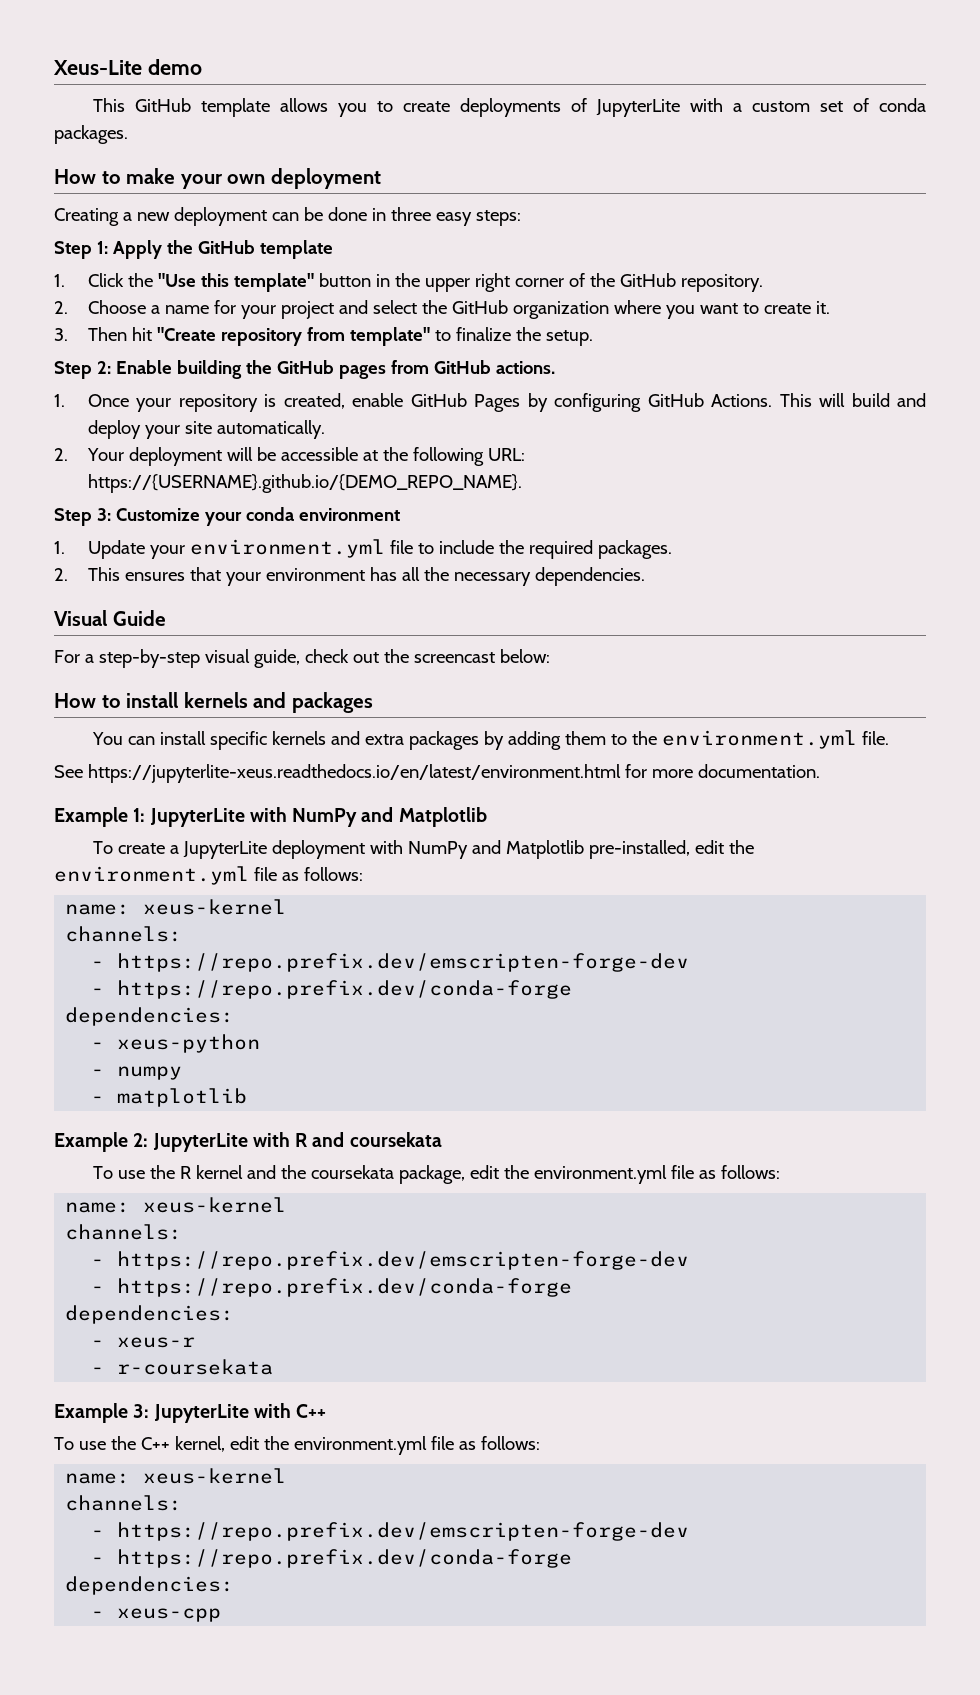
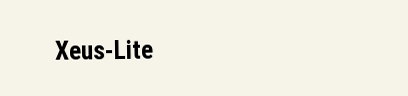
- Xeus-Lite demo
- This GitHub template allows you to create deployments of JupyterLite with a custom set of conda packages.
- How to make your own deployment
- Creating a new deployment can be done in three easy steps:
- Step 1: Apply the GitHub template
- 1. Click the "Use this template" button in the upper right corner of the GitHub repository.
- 2. Choose a name for your project and select the GitHub organization where you want to create it.
- 3. Then hit "Create repository from template" to finalize the setup.
- Step 2: Enable building the GitHub pages from GitHub actions.
- 1. Once your repository is created, enable GitHub Pages by configuring GitHub Actions. This will build and deploy your site automatically.
- 2. Your deployment will be accessible at the following URL: https://{USERNAME}.github.io/{DEMO_REPO_NAME}.
- Step 3: Customize your conda environment
- 1. Update your environment.yml file to include the required packages.
- 2. This ensures that your environment has all the necessary dependencies.
- Visual Guide
- For a step-by-step visual guide, check out the screencast below:
- How to install kernels and packages
- You can install specific kernels and extra packages by adding them to the environment.yml file.
- See https://jupyterlite-xeus.readthedocs.io/en/latest/environment.html for more documentation.
- Example 1: JupyterLite with NumPy and Matplotlib
- To create a JupyterLite deployment with NumPy and Matplotlib pre-installed, edit the environment.yml file as follows:
- name: xeus-kernel
- channels:
- - https://repo.prefix.dev/emscripten-forge-dev
- - https://repo.prefix.dev/conda-forge
- dependencies:
- - xeus-python
- - numpy
- - matplotlib
- Example 2: JupyterLite with R and coursekata
- To use the R kernel and the coursekata package, edit the environment.yml file as follows:
- name: xeus-kernel
- channels:
- - https://repo.prefix.dev/emscripten-forge-dev
- - https://repo.prefix.dev/conda-forge
- dependencies:
- - xeus-r
- - r-coursekata
- Example 3: JupyterLite with C++
- To use the C++ kernel, edit the environment.yml file as follows:
- name: xeus-kernel
- channels:
- - https://repo.prefix.dev/emscripten-forge-dev
- - https://repo.prefix.dev/conda-forge
- dependencies:
- - xeus-cpp
+ Xeus-Lite

